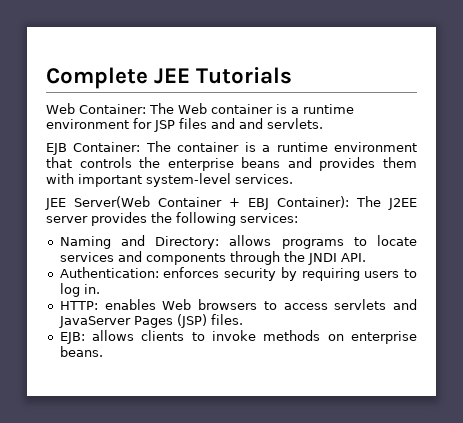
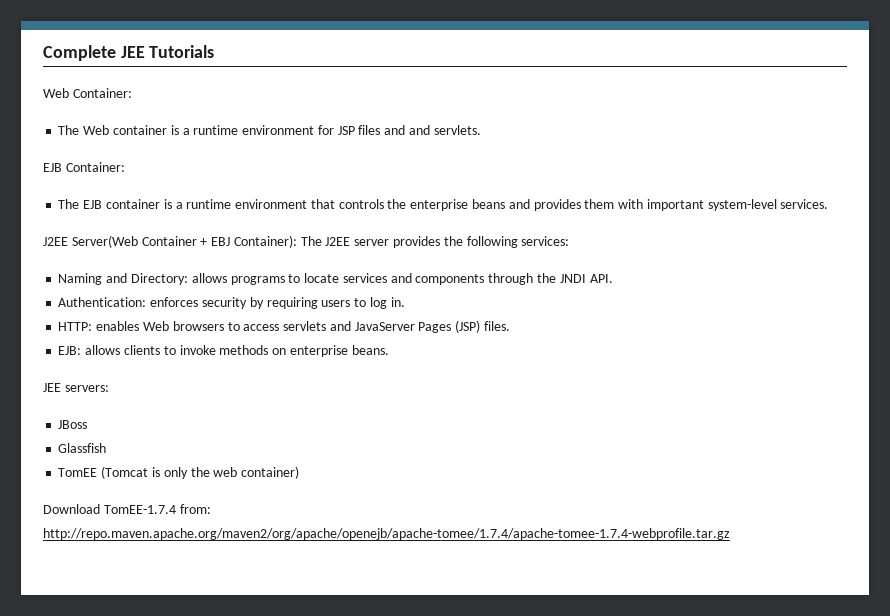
- Web Container: The Web container is a runtime environment for JSP files and and servlets.
+ Web Container:
+ The Web container is a runtime environment for JSP files and and servlets.
- EJB Container: The container is a runtime environment that controls the enterprise beans and provides them with important system-level services.
+ EJB Container:
+ The EJB container is a runtime environment that controls the enterprise beans and provides them with important system-level services.
- JEE Server(Web Container + EBJ Container): The J2EE server provides the following services:
+ J2EE Server(Web Container + EBJ Container): The J2EE server provides the following services:
+ JEE servers:
+ JBoss
+ Glassfish
+ TomEE (Tomcat is only the web container)
+ Download TomEE-1.7.4 from: http://repo.maven.apache.org/maven2/org/apache/openejb/apache-tomee/1.7.4/apache-tomee-1.7.4-webprofile.tar.gz

